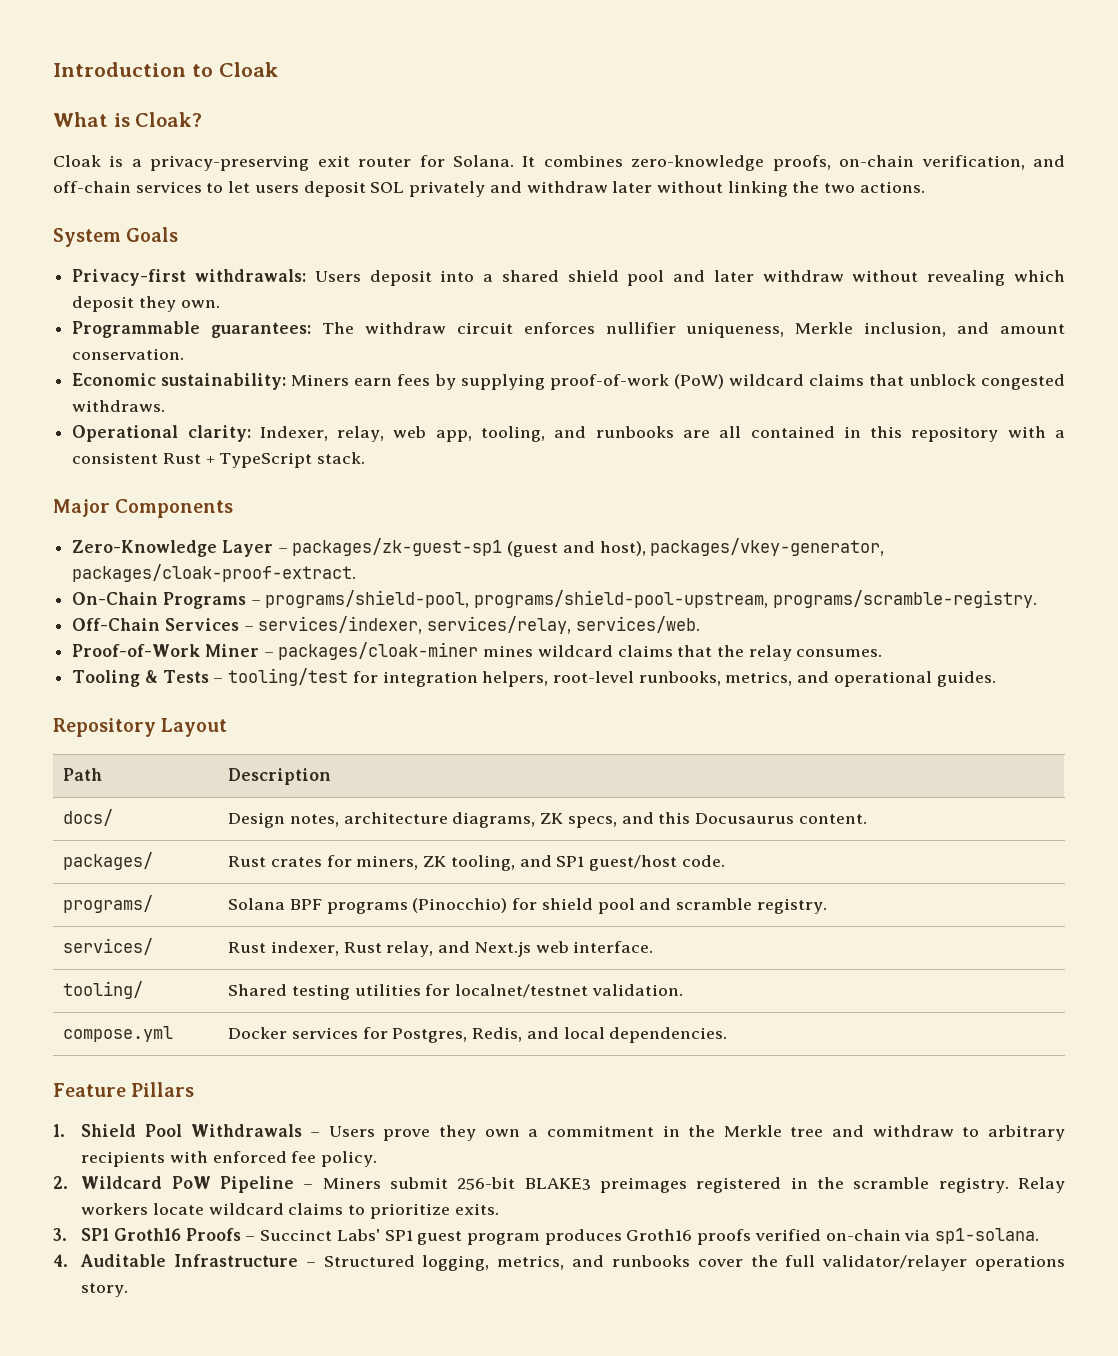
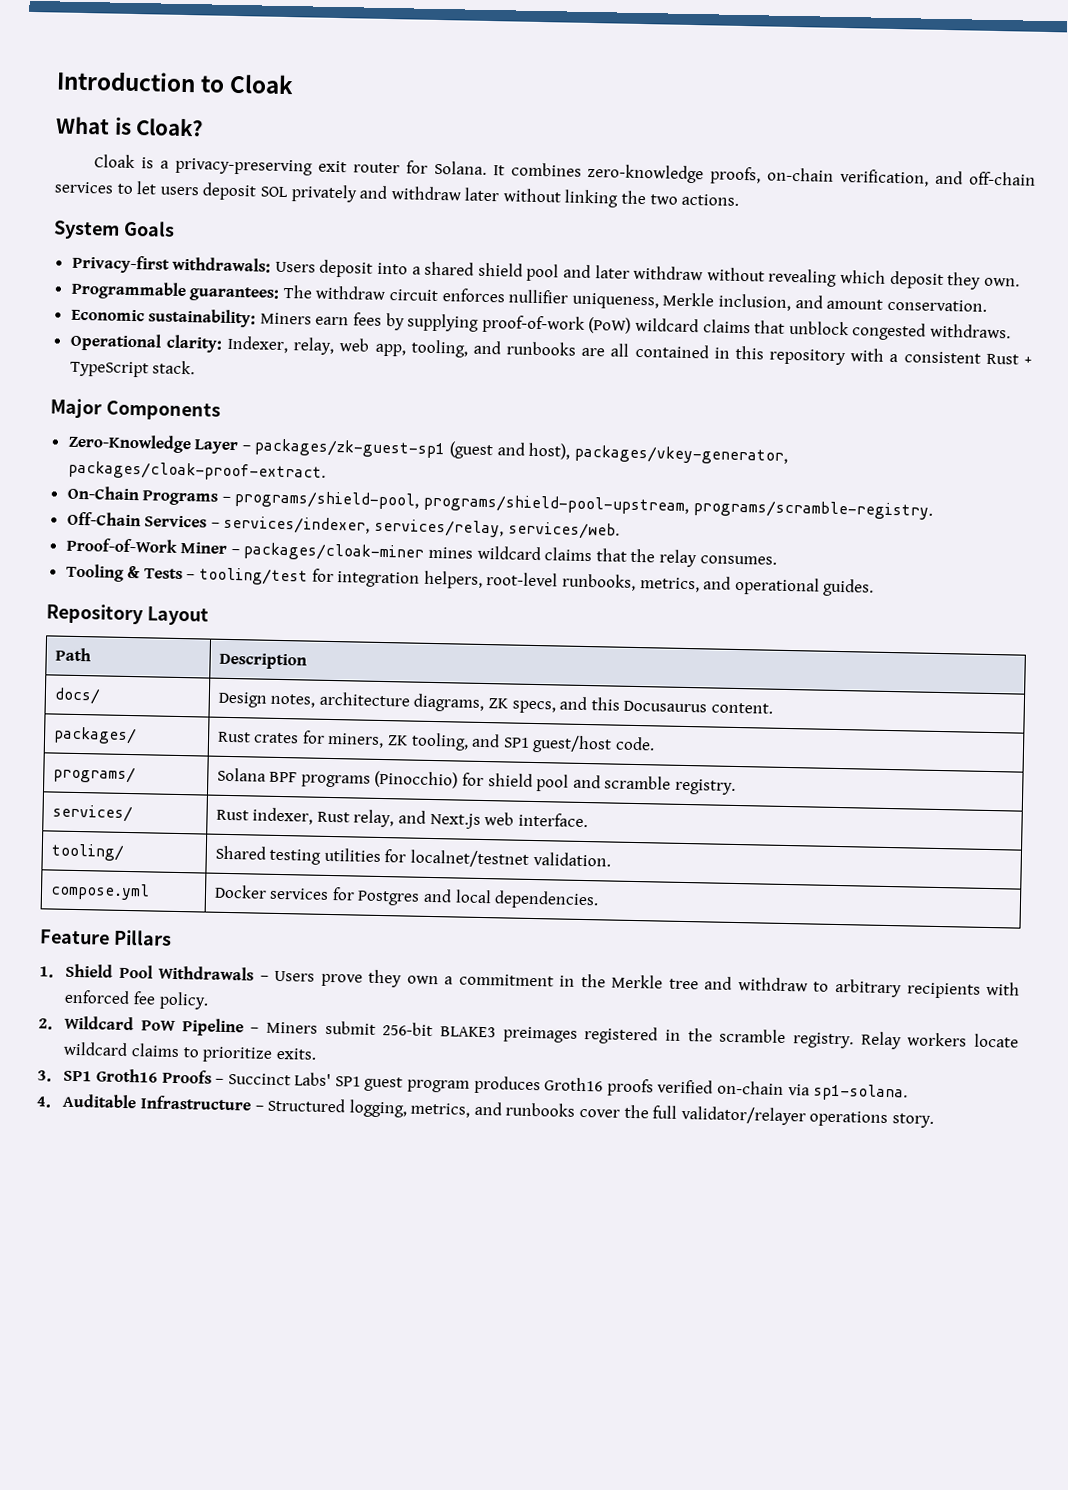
- compose.yml | Docker services for Postgres, Redis, and local dependencies.
+ compose.yml | Docker services for Postgres and local dependencies.

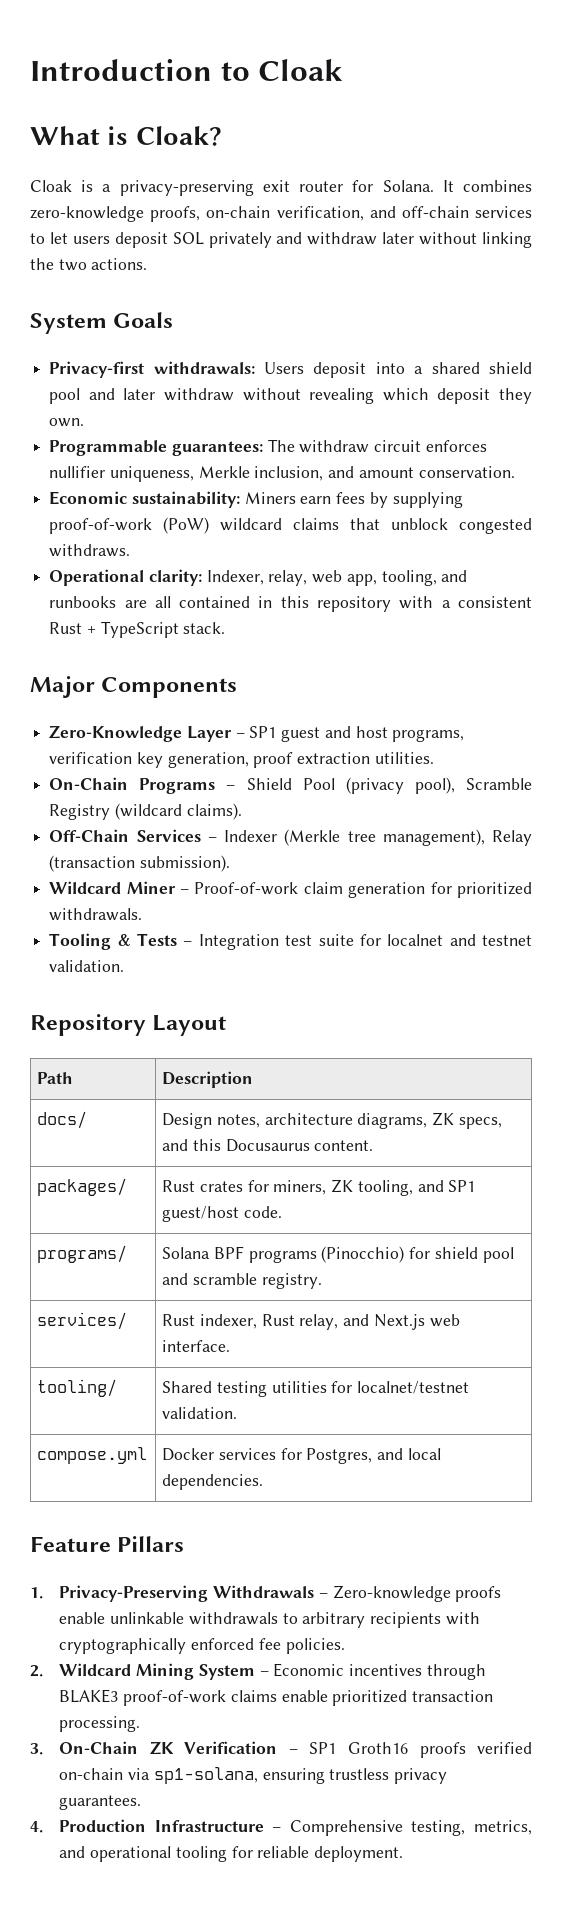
- Zero-Knowledge Layer – packages/zk-guest-sp1 (guest and host), packages/vkey-generator, packages/cloak-proof-extract.
- On-Chain Programs – programs/shield-pool, programs/shield-pool-upstream, programs/scramble-registry.
- Off-Chain Services – services/indexer, services/relay, services/web.
- Proof-of-Work Miner – packages/cloak-miner mines wildcard claims that the relay consumes.
- Tooling & Tests – tooling/test for integration helpers, root-level runbooks, metrics, and operational guides.
+ Zero-Knowledge Layer – SP1 guest and host programs, verification key generation, proof extraction utilities.
+ On-Chain Programs – Shield Pool (privacy pool), Scramble Registry (wildcard claims).
+ Off-Chain Services – Indexer (Merkle tree management), Relay (transaction submission).
+ Wildcard Miner – Proof-of-work claim generation for prioritized withdrawals.
+ Tooling & Tests – Integration test suite for localnet and testnet validation.
- compose.yml | Docker services for Postgres and local dependencies.
+ compose.yml | Docker services for Postgres, and local dependencies.
- 1. Shield Pool Withdrawals – Users prove they own a commitment in the Merkle tree and withdraw to arbitrary recipients with enforced fee policy.
+ 1. Privacy-Preserving Withdrawals – Zero-knowledge proofs enable unlinkable withdrawals to arbitrary recipients with cryptographically enforced fee policies.
- 2. Wildcard PoW Pipeline – Miners submit 256-bit BLAKE3 preimages registered in the scramble registry. Relay workers locate wildcard claims to prioritize exits.
- 3. SP1 Groth16 Proofs – Succinct Labs' SP1 guest program produces Groth16 proofs verified on-chain via sp1-solana.
+ 2. Wildcard Mining System – Economic incentives through BLAKE3 proof-of-work claims enable prioritized transaction processing.
+ 3. On-Chain ZK Verification – SP1 Groth16 proofs verified on-chain via sp1-solana, ensuring trustless privacy guarantees.
- 4. Auditable Infrastructure – Structured logging, metrics, and runbooks cover the full validator/relayer operations story.
+ 4. Production Infrastructure – Comprehensive testing, metrics, and operational tooling for reliable deployment.

